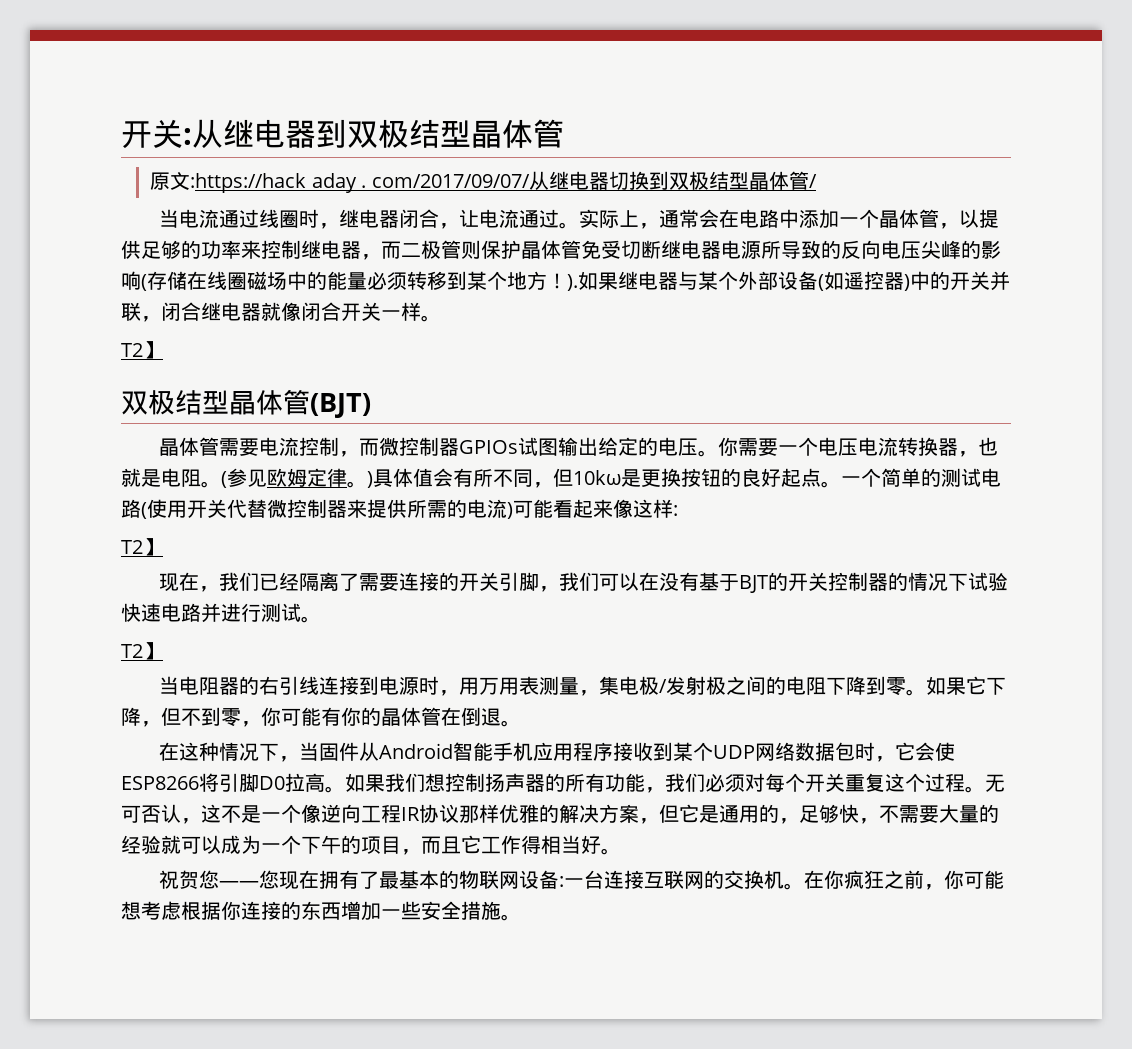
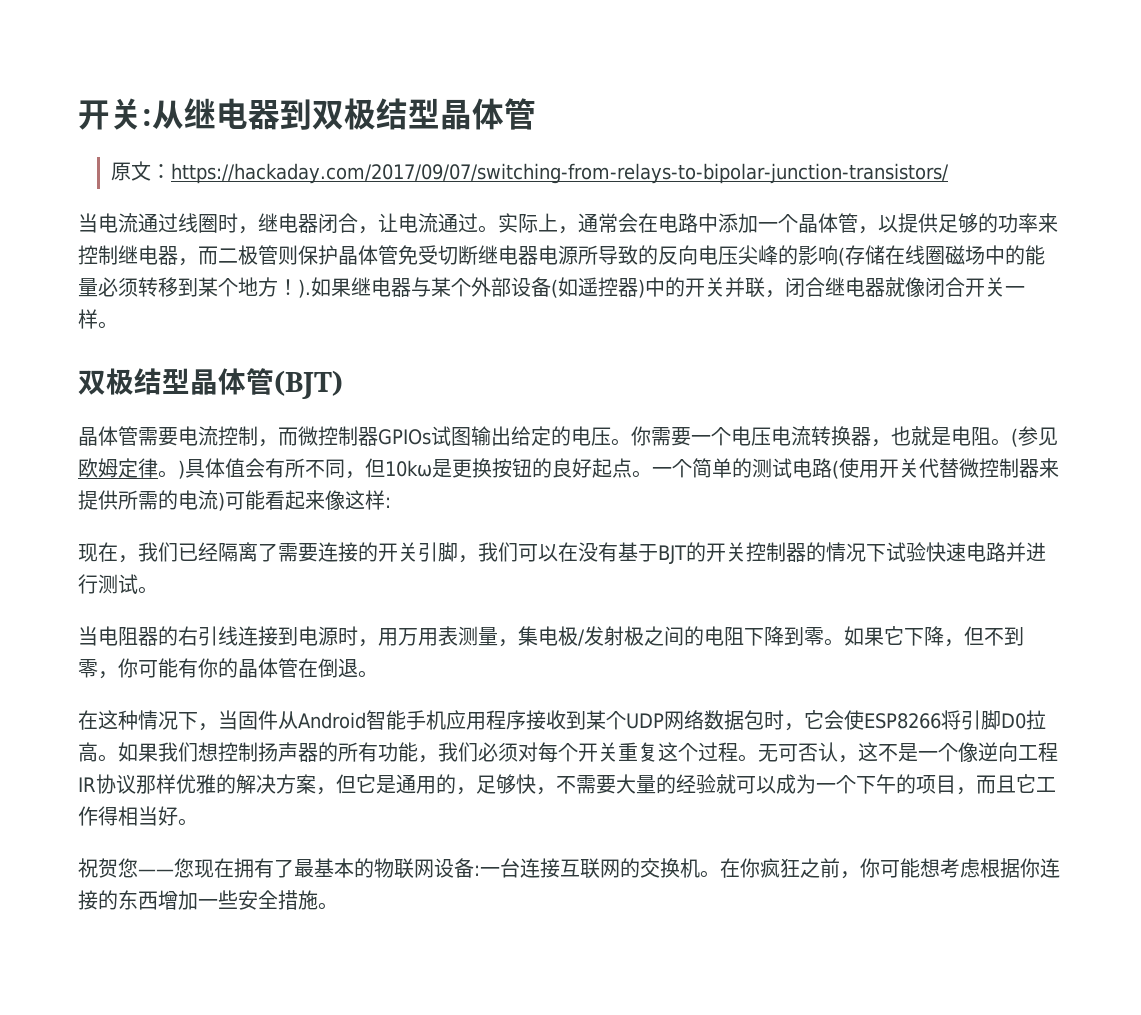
- 原文:https://hack aday . com/2017/09/07/从继电器切换到双极结型晶体管/
+ 原文：https://hackaday.com/2017/09/07/switching-from-relays-to-bipolar-junction-transistors/
  如果继电器与某个外部设备(如遥控器)中的开关并联，闭合继电器就像闭合开关一样。
- T2】
  一个简单的测试电路(使用开关代替微控制器来提供所需的电流)可能看起来像这样:
- T2】
  现在，我们已经隔离了需要连接的开关引脚，我们可以在没有基于BJT的开关控制器的情况下试验快速电路并进行测试。
- T2】

